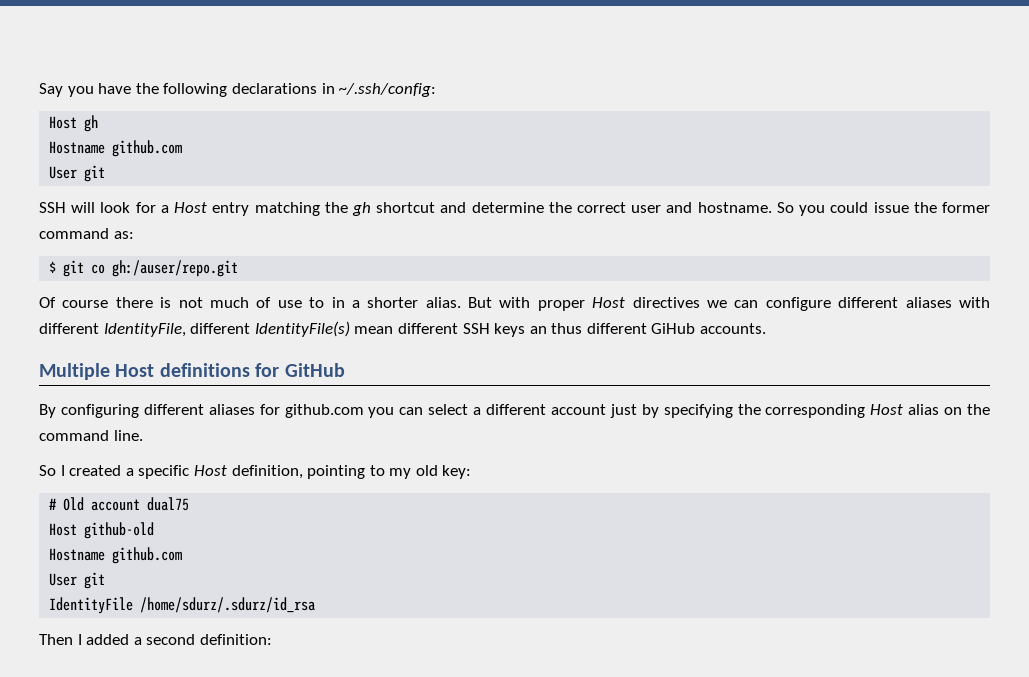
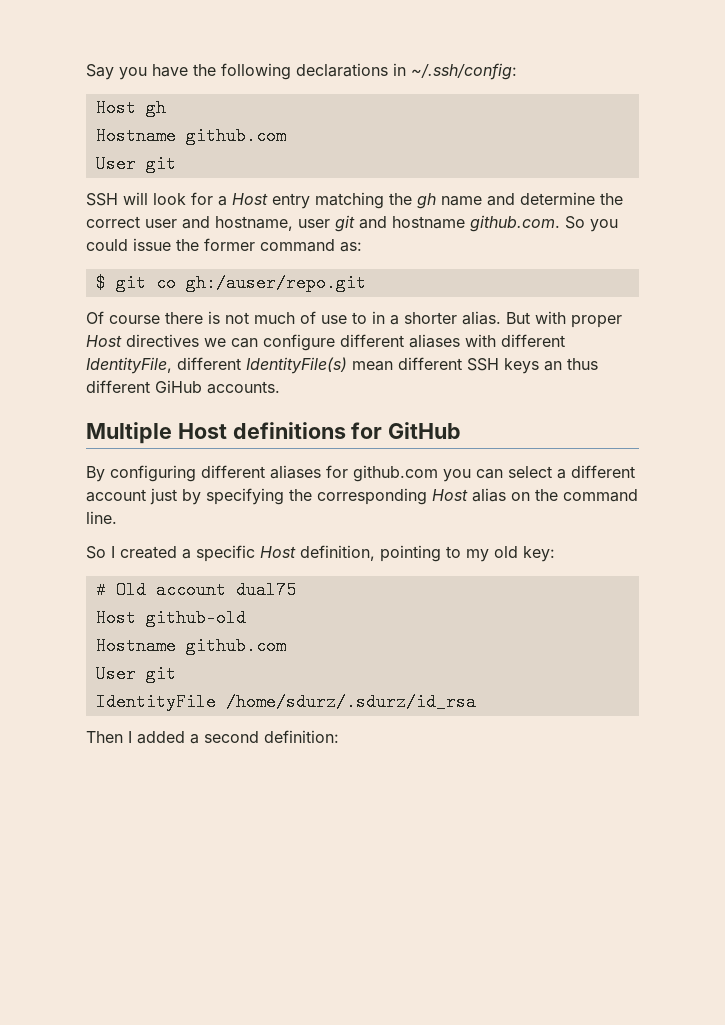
- SSH will look for a Host entry matching the gh shortcut and determine the correct user and hostname. So you could issue the former command as:
+ SSH will look for a Host entry matching the gh name and determine the correct user and hostname, user git and hostname github.com. So you could issue the former command as:

